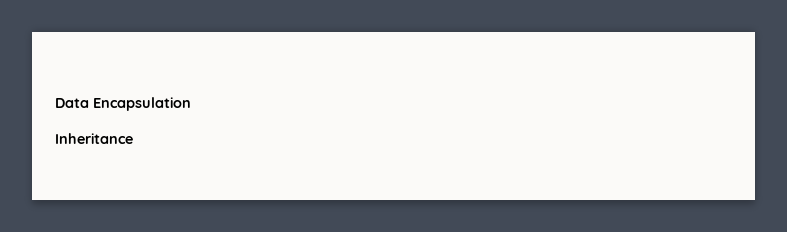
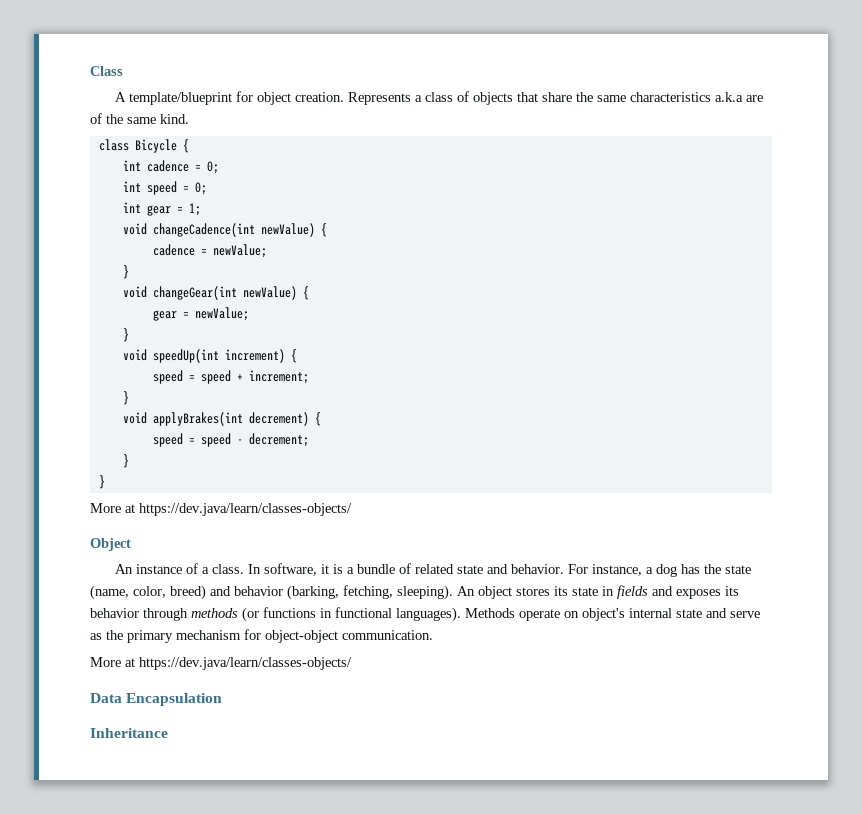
+ Class
+ A template/blueprint for object creation. Represents a class of objects that share the same characteristics a.k.a are of the same kind.
+ class Bicycle {
+ int cadence = 0;
+ int speed = 0;
+ int gear = 1;
+ void changeCadence(int newValue) {
+ cadence = newValue;
+ }
+ void changeGear(int newValue) {
+ gear = newValue;
+ }
+ void speedUp(int increment) {
+ speed = speed + increment;
+ }
+ void applyBrakes(int decrement) {
+ speed = speed - decrement;
+ }
+ }
+ More at https://dev.java/learn/classes-objects/
+ Object
+ An instance of a class. In software, it is a bundle of related state and behavior. For instance, a dog has the state (name, color, breed) and behavior (barking, fetching, sleeping). An object stores its state in fields and exposes its behavior through methods (or functions in functional languages). Methods operate on object's internal state and serve as the primary mechanism for object-object communication.
+ More at https://dev.java/learn/classes-objects/

